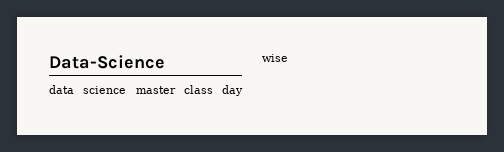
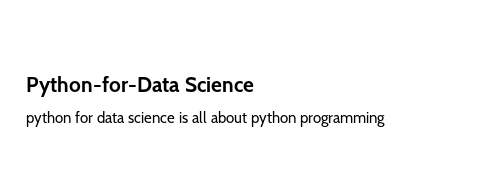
- Data-Science
- data science master class day wise
+ Python-for-Data Science
+ python for data science is all about python programming

